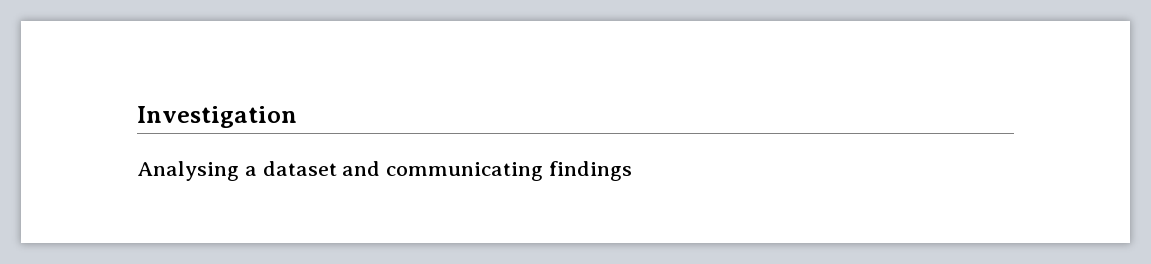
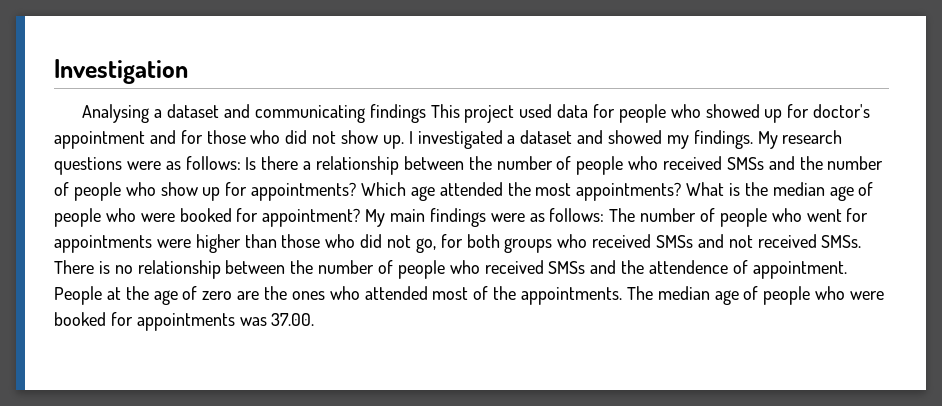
- Analysing a dataset and communicating findings
+ Analysing a dataset and communicating findings This project used data for people who showed up for doctor's appointment and for those who did not show up. I investigated a dataset and showed my findings. My research questions were as follows: Is there a relationship between the number of people who received SMSs and the number of people who show up for appointments? Which age attended the most appointments? What is the median age of people who were booked for appointment? My main findings were as follows: The number of people who went for appointments were higher than those who did not go, for both groups who received SMSs and not received SMSs. There is no relationship between the number of people who received SMSs and the attendence of appointment. People at the age of zero are the ones who attended most of the appointments. The median age of people who were booked for appointments was 37.00.

